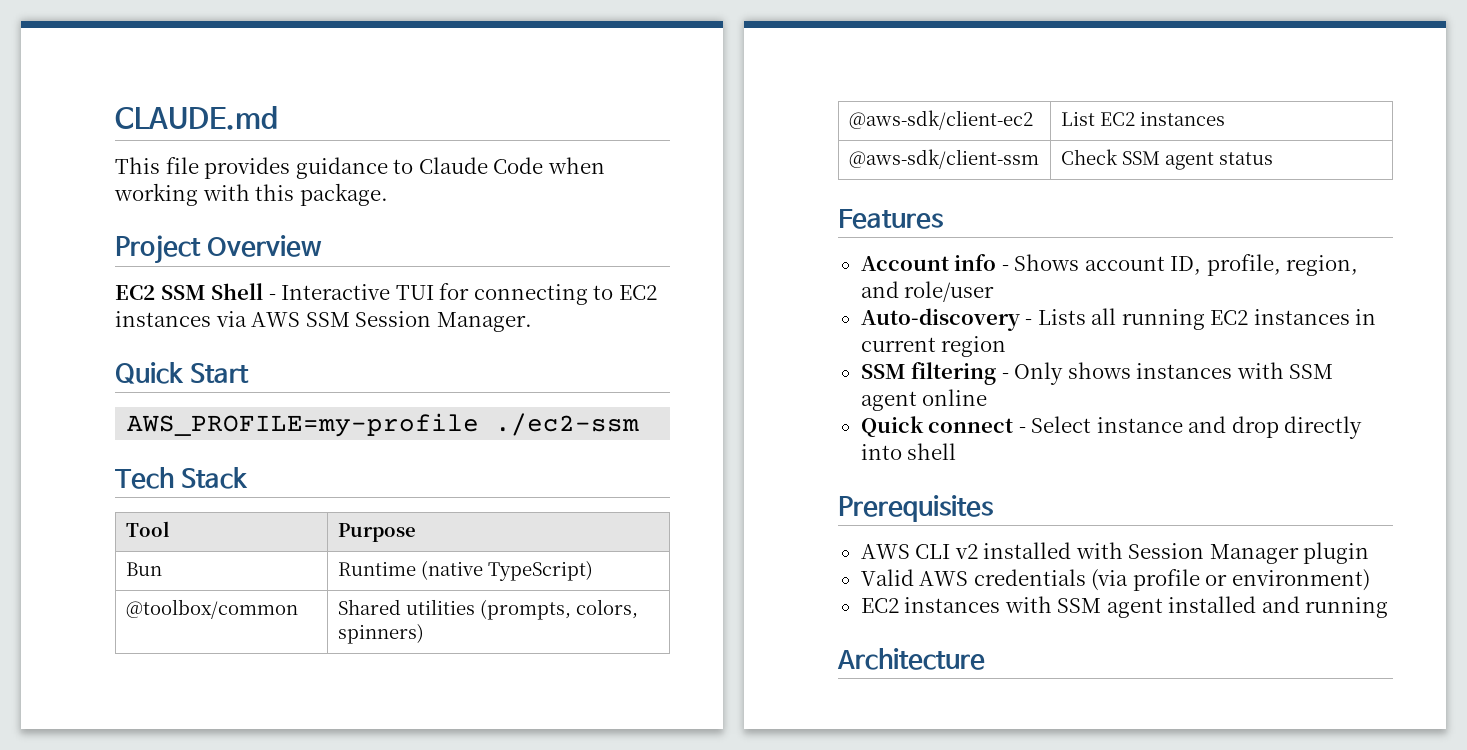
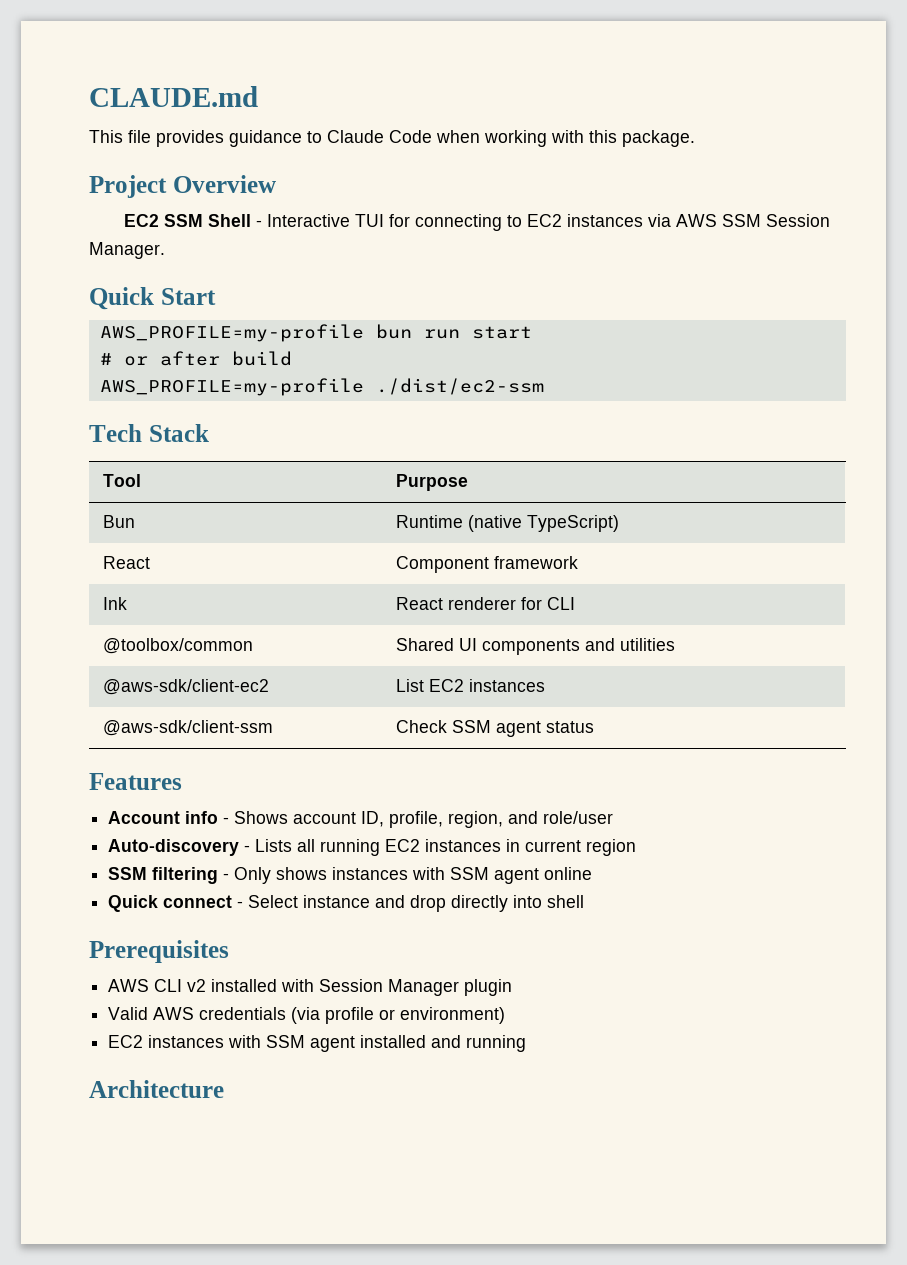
- AWS_PROFILE=my-profile ./ec2-ssm
+ AWS_PROFILE=my-profile bun run start
+ # or after build
+ AWS_PROFILE=my-profile ./dist/ec2-ssm
- @toolbox/common | Shared utilities (prompts, colors, spinners)
+ React | Component framework
+ Ink | React renderer for CLI
+ @toolbox/common | Shared UI components and utilities

